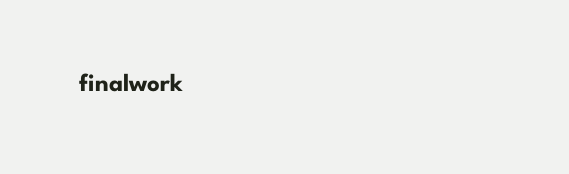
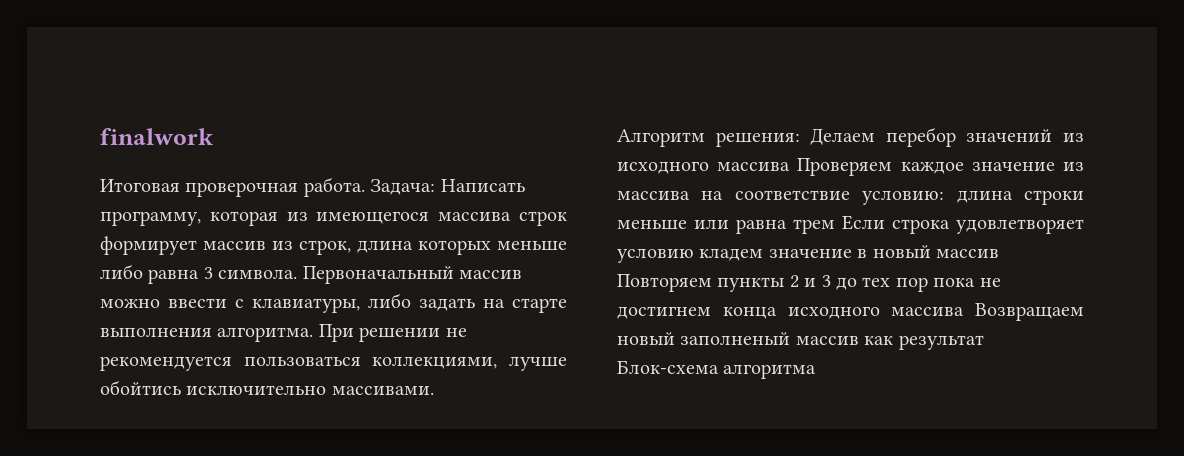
+ Итоговая проверочная работа. Задача: Написать программу, которая из имеющегося массива строк формирует массив из строк, длина которых меньше либо равна 3 символа. Первоначальный массив можно ввести с клавиатуры, либо задать на старте выполнения алгоритма. При решении не рекомендуется пользоваться коллекциями, лучше обойтись исключительно массивами.
+ Алгоритм решения: Делаем перебор значений из исходного массива Проверяем каждое значение из массива на соответствие условию: длина строки меньше или равна трем Если строка удовлетворяет условию кладем значение в новый массив Повторяем пункты 2 и 3 до тех пор пока не достигнем конца исходного массива Возвращаем новый заполненый массив как результат Блок-схема алгоритма

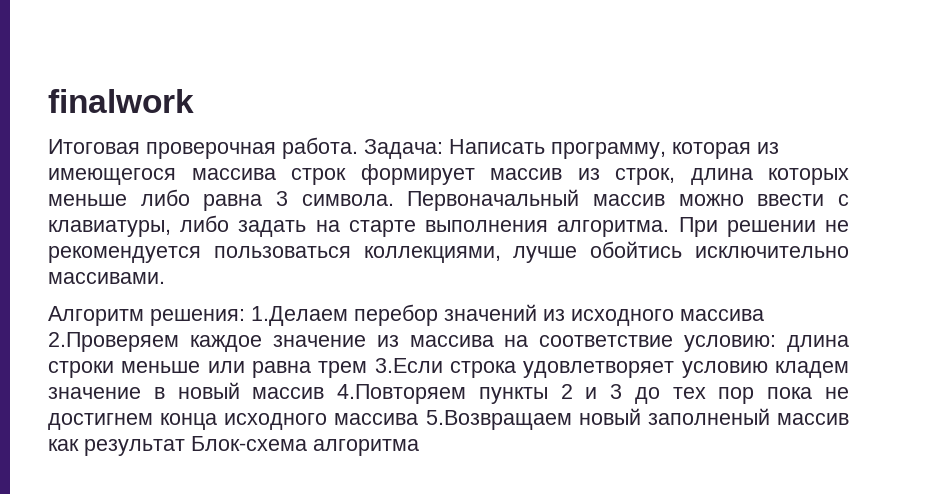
- Алгоритм решения: Делаем перебор значений из исходного массива Проверяем каждое значение из массива на соответствие условию: длина строки меньше или равна трем Если строка удовлетворяет условию кладем значение в новый массив Повторяем пункты 2 и 3 до тех пор пока не достигнем конца исходного массива Возвращаем новый заполненый массив как результат Блок-схема алгоритма
+ Алгоритм решения: 1.Делаем перебор значений из исходного массива 2.Проверяем каждое значение из массива на соответствие условию: длина строки меньше или равна трем 3.Если строка удовлетворяет условию кладем значение в новый массив 4.Повторяем пункты 2 и 3 до тех пор пока не достигнем конца исходного массива 5.Возвращаем новый заполненый массив как результат Блок-схема алгоритма

